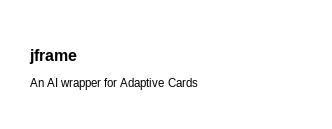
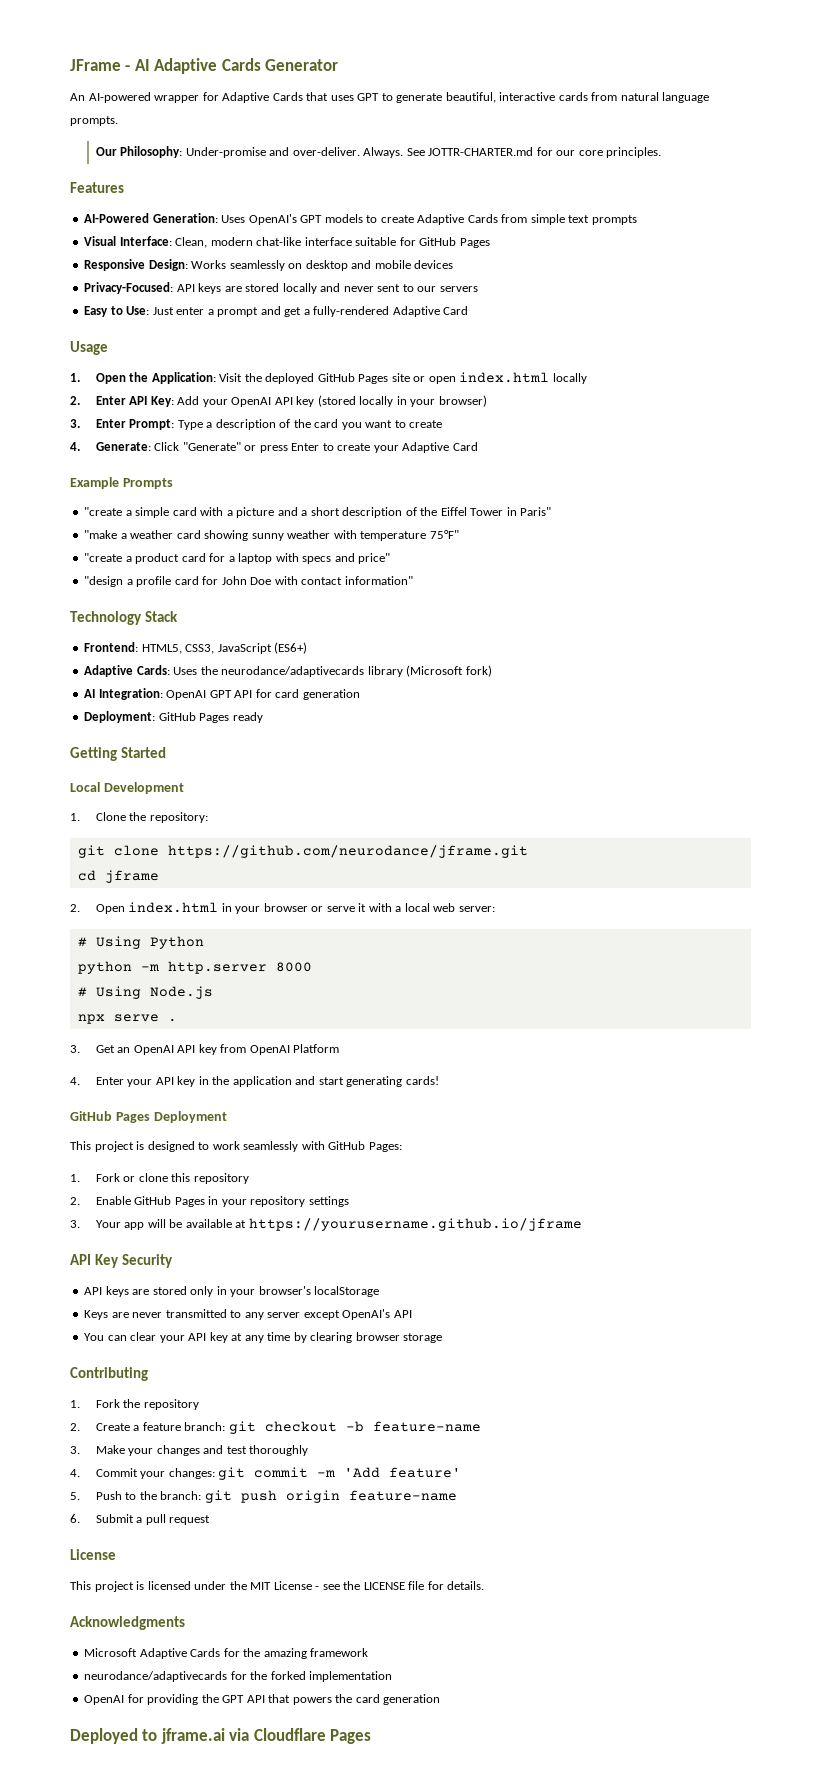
- jframe
+ JFrame - AI Adaptive Cards Generator
- An AI wrapper for Adaptive Cards
+ An AI-powered wrapper for Adaptive Cards that uses GPT to generate beautiful, interactive cards from natural language prompts.
+ Our Philosophy: Under-promise and over-deliver. Always. See JOTTR-CHARTER.md for our core principles.
+ Features
+ AI-Powered Generation: Uses OpenAI's GPT models to create Adaptive Cards from simple text prompts
+ Visual Interface: Clean, modern chat-like interface suitable for GitHub Pages
+ Responsive Design: Works seamlessly on desktop and mobile devices
+ Privacy-Focused: API keys are stored locally and never sent to our servers
+ Easy to Use: Just enter a prompt and get a fully-rendered Adaptive Card
+ Usage
+ 1. Open the Application: Visit the deployed GitHub Pages site or open index.html locally
+ 2. Enter API Key: Add your OpenAI API key (stored locally in your browser)
+ 3. Enter Prompt: Type a description of the card you want to create
+ 4. Generate: Click "Generate" or press Enter to create your Adaptive Card
+ Example Prompts
+ "create a simple card with a picture and a short description of the Eiffel Tower in Paris"
+ "make a weather card showing sunny weather with temperature 75°F"
+ "create a product card for a laptop with specs and price"
+ "design a profile card for John Doe with contact information"
+ Technology Stack
+ Frontend: HTML5, CSS3, JavaScript (ES6+)
+ Adaptive Cards: Uses the neurodance/adaptivecards library (Microsoft fork)
+ AI Integration: OpenAI GPT API for card generation
+ Deployment: GitHub Pages ready
+ Getting Started
+ Local Development
+ 1. Clone the repository:
+ git clone https://github.com/neurodance/jframe.git
+ cd jframe
+ 2. Open index.html in your browser or serve it with a local web server:
+ # Using Python
+ python -m http.server 8000
+ # Using Node.js
+ npx serve .
+ 3. Get an OpenAI API key from OpenAI Platform
+ 4. Enter your API key in the application and start generating cards!
+ GitHub Pages Deployment
+ This project is designed to work seamlessly with GitHub Pages:
+ 1. Fork or clone this repository
+ 2. Enable GitHub Pages in your repository settings
+ 3. Your app will be available at https://yourusername.github.io/jframe
+ API Key Security
+ API keys are stored only in your browser's localStorage
+ Keys are never transmitted to any server except OpenAI's API
+ You can clear your API key at any time by clearing browser storage
+ Contributing
+ 1. Fork the repository
+ 2. Create a feature branch: git checkout -b feature-name
+ 3. Make your changes and test thoroughly
+ 4. Commit your changes: git commit -m 'Add feature'
+ 5. Push to the branch: git push origin feature-name
+ 6. Submit a pull request
+ License
+ This project is licensed under the MIT License - see the LICENSE file for details.
+ Acknowledgments
+ Microsoft Adaptive Cards for the amazing framework
+ neurodance/adaptivecards for the forked implementation
+ OpenAI for providing the GPT API that powers the card generation
+ Deployed to jframe.ai via Cloudflare Pages

